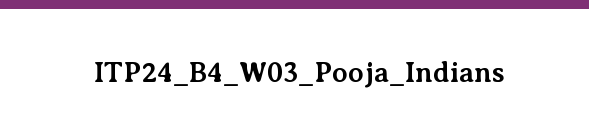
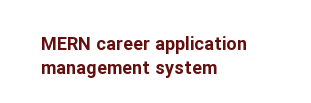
- ITP24_B4_W03_Pooja_Indians
+ MERN career application management system

